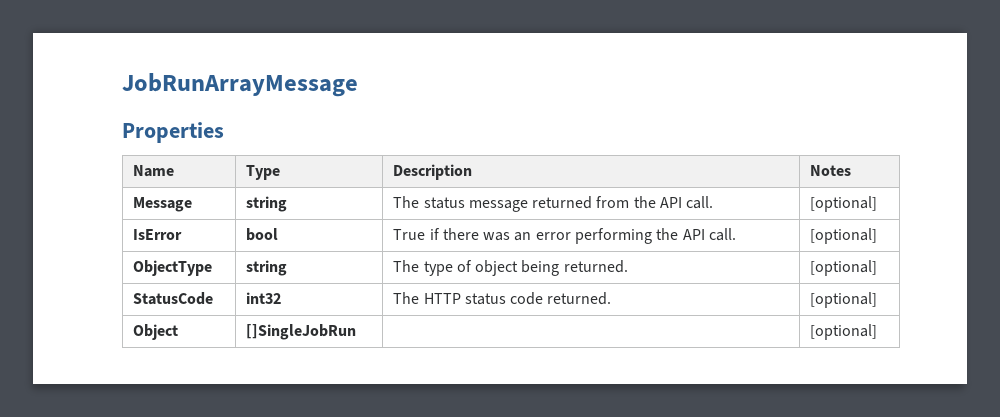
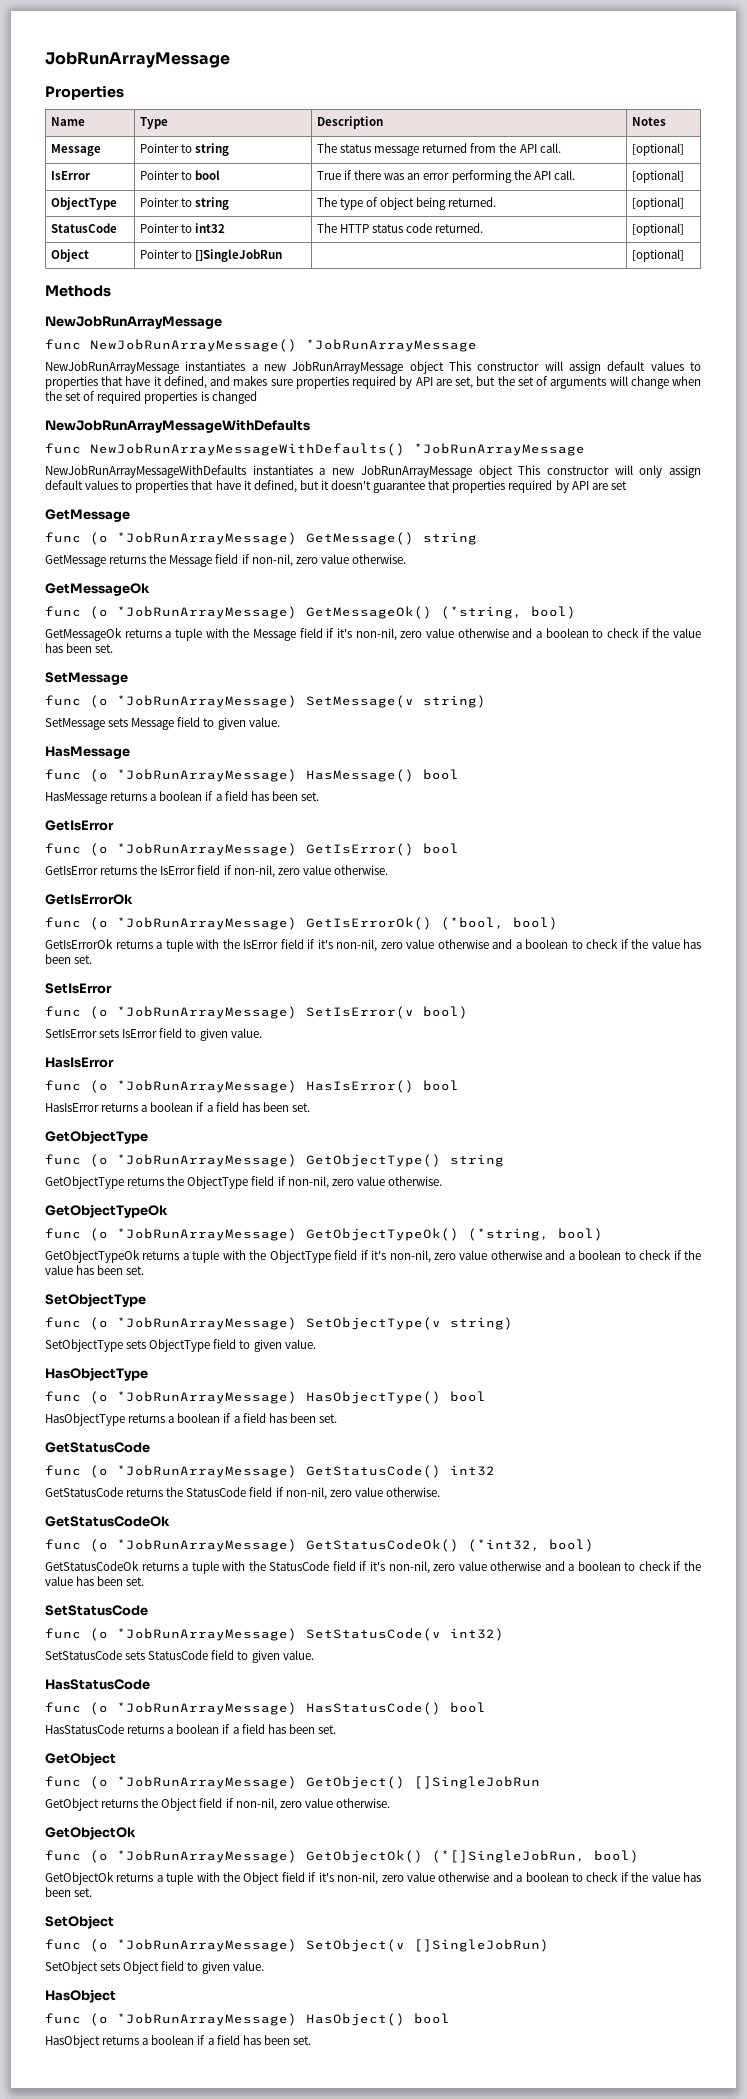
- Message | string | The status message returned from the API call. | [optional]
+ Message | Pointer to string | The status message returned from the API call. | [optional]
- IsError | bool | True if there was an error performing the API call. | [optional]
+ IsError | Pointer to bool | True if there was an error performing the API call. | [optional]
- ObjectType | string | The type of object being returned. | [optional]
+ ObjectType | Pointer to string | The type of object being returned. | [optional]
- StatusCode | int32 | The HTTP status code returned. | [optional]
+ StatusCode | Pointer to int32 | The HTTP status code returned. | [optional]
- Object | []SingleJobRun | | [optional]
+ Object | Pointer to []SingleJobRun | | [optional]
+ Methods
+ NewJobRunArrayMessage
+ func NewJobRunArrayMessage() *JobRunArrayMessage
+ NewJobRunArrayMessage instantiates a new JobRunArrayMessage object This constructor will assign default values to properties that have it defined, and makes sure properties required by API are set, but the set of arguments will change when the set of required properties is changed
+ NewJobRunArrayMessageWithDefaults
+ func NewJobRunArrayMessageWithDefaults() *JobRunArrayMessage
+ NewJobRunArrayMessageWithDefaults instantiates a new JobRunArrayMessage object This constructor will only assign default values to properties that have it defined, but it doesn't guarantee that properties required by API are set
+ GetMessage
+ func (o *JobRunArrayMessage) GetMessage() string
+ GetMessage returns the Message field if non-nil, zero value otherwise.
+ GetMessageOk
+ func (o *JobRunArrayMessage) GetMessageOk() (*string, bool)
+ GetMessageOk returns a tuple with the Message field if it's non-nil, zero value otherwise and a boolean to check if the value has been set.
+ SetMessage
+ func (o *JobRunArrayMessage) SetMessage(v string)
+ SetMessage sets Message field to given value.
+ HasMessage
+ func (o *JobRunArrayMessage) HasMessage() bool
+ HasMessage returns a boolean if a field has been set.
+ GetIsError
+ func (o *JobRunArrayMessage) GetIsError() bool
+ GetIsError returns the IsError field if non-nil, zero value otherwise.
+ GetIsErrorOk
+ func (o *JobRunArrayMessage) GetIsErrorOk() (*bool, bool)
+ GetIsErrorOk returns a tuple with the IsError field if it's non-nil, zero value otherwise and a boolean to check if the value has been set.
+ SetIsError
+ func (o *JobRunArrayMessage) SetIsError(v bool)
+ SetIsError sets IsError field to given value.
+ HasIsError
+ func (o *JobRunArrayMessage) HasIsError() bool
+ HasIsError returns a boolean if a field has been set.
+ GetObjectType
+ func (o *JobRunArrayMessage) GetObjectType() string
+ GetObjectType returns the ObjectType field if non-nil, zero value otherwise.
+ GetObjectTypeOk
+ func (o *JobRunArrayMessage) GetObjectTypeOk() (*string, bool)
+ GetObjectTypeOk returns a tuple with the ObjectType field if it's non-nil, zero value otherwise and a boolean to check if the value has been set.
+ SetObjectType
+ func (o *JobRunArrayMessage) SetObjectType(v string)
+ SetObjectType sets ObjectType field to given value.
+ HasObjectType
+ func (o *JobRunArrayMessage) HasObjectType() bool
+ HasObjectType returns a boolean if a field has been set.
+ GetStatusCode
+ func (o *JobRunArrayMessage) GetStatusCode() int32
+ GetStatusCode returns the StatusCode field if non-nil, zero value otherwise.
+ GetStatusCodeOk
+ func (o *JobRunArrayMessage) GetStatusCodeOk() (*int32, bool)
+ GetStatusCodeOk returns a tuple with the StatusCode field if it's non-nil, zero value otherwise and a boolean to check if the value has been set.
+ SetStatusCode
+ func (o *JobRunArrayMessage) SetStatusCode(v int32)
+ SetStatusCode sets StatusCode field to given value.
+ HasStatusCode
+ func (o *JobRunArrayMessage) HasStatusCode() bool
+ HasStatusCode returns a boolean if a field has been set.
+ GetObject
+ func (o *JobRunArrayMessage) GetObject() []SingleJobRun
+ GetObject returns the Object field if non-nil, zero value otherwise.
+ GetObjectOk
+ func (o *JobRunArrayMessage) GetObjectOk() (*[]SingleJobRun, bool)
+ GetObjectOk returns a tuple with the Object field if it's non-nil, zero value otherwise and a boolean to check if the value has been set.
+ SetObject
+ func (o *JobRunArrayMessage) SetObject(v []SingleJobRun)
+ SetObject sets Object field to given value.
+ HasObject
+ func (o *JobRunArrayMessage) HasObject() bool
+ HasObject returns a boolean if a field has been set.

